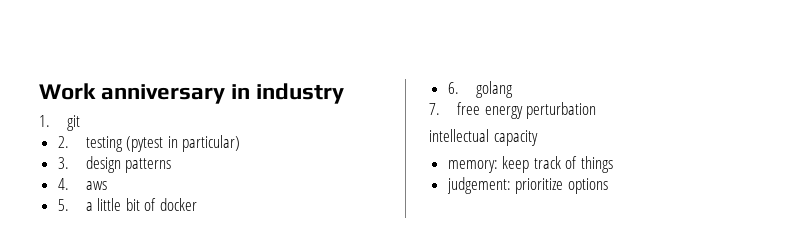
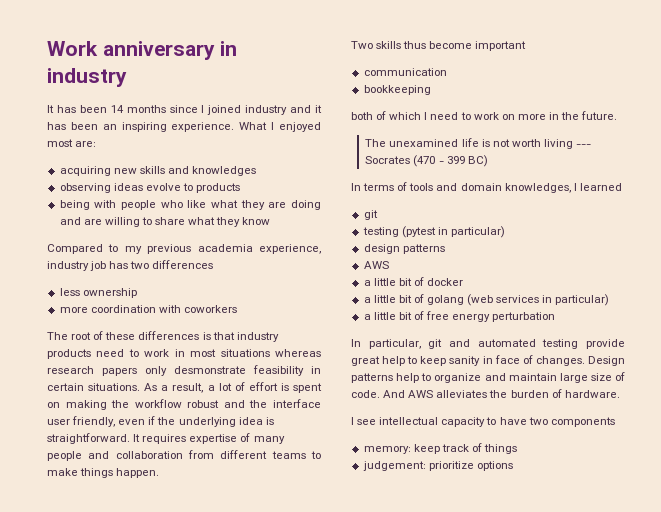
- 1. git
+ It has been 14 months since I joined industry and it has been an inspiring experience. What I enjoyed most are:
+ acquiring new skills and knowledges
+ observing ideas evolve to products
+ being with people who like what they are doing and are willing to share what they know
+ Compared to my previous academia experience, industry job has two differences
+ less ownership
+ more coordination with coworkers
+ The root of these differences is that industry products need to work in most situations whereas research papers only desmonstrate feasibility in certain situations. As a result, a lot of effort is spent on making the workflow robust and the interface user friendly, even if the underlying idea is straightforward. It requires expertise of many people and collaboration from different teams to make things happen.
+ Two skills thus become important
+ communication
+ bookkeeping
+ both of which I need to work on more in the future.
+ The unexamined life is not worth living --- Socrates (470 - 399 BC)
+ In terms of tools and domain knowledges, I learned
+ git
- 2. testing (pytest in particular)
+ testing (pytest in particular)
- 3. design patterns
- 4. aws
- 5. a little bit of docker
+ design patterns
+ AWS
+ a little bit of docker
- 6. golang
- 7. free energy perturbation
- intellectual capacity
+ a little bit of golang (web services in particular)
+ a little bit of free energy perturbation
+ In particular, git and automated testing provide great help to keep sanity in face of changes. Design patterns help to organize and maintain large size of code. And AWS alleviates the burden of hardware.
+ I see intellectual capacity to have two components

